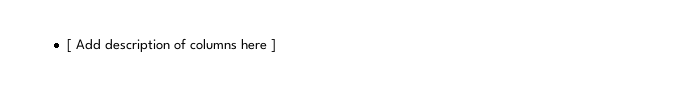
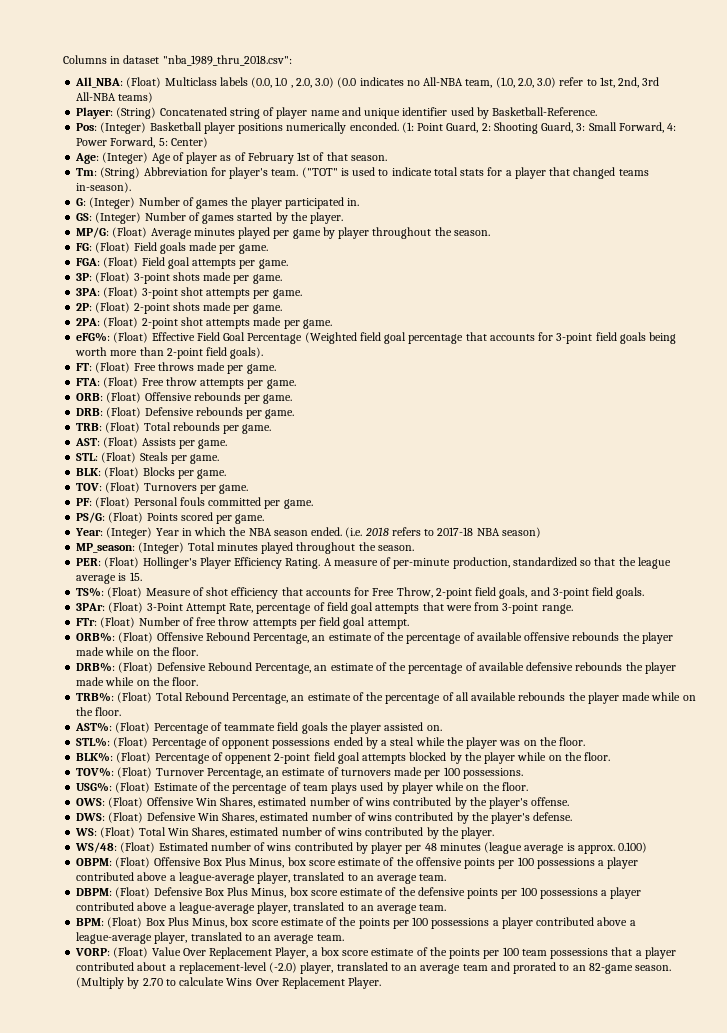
- [ Add description of columns here ]
+ Columns in dataset "nba_1989_thru_2018.csv":
+ All_NBA: (Float) Multiclass labels (0.0, 1.0 , 2.0, 3.0) (0.0 indicates no All-NBA team, (1.0, 2.0, 3.0) refer to 1st, 2nd, 3rd All-NBA teams)
+ Player: (String) Concatenated string of player name and unique identifier used by Basketball-Reference.
+ Pos: (Integer) Basketball player positions numerically enconded. (1: Point Guard, 2: Shooting Guard, 3: Small Forward, 4: Power Forward, 5: Center)
+ Age: (Integer) Age of player as of February 1st of that season.
+ Tm: (String) Abbreviation for player's team. ("TOT" is used to indicate total stats for a player that changed teams in-season).
+ G: (Integer) Number of games the player participated in.
+ GS: (Integer) Number of games started by the player.
+ MP/G: (Float) Average minutes played per game by player throughout the season.
+ FG: (Float) Field goals made per game.
+ FGA: (Float) Field goal attempts per game.
+ 3P: (Float) 3-point shots made per game.
+ 3PA: (Float) 3-point shot attempts per game.
+ 2P: (Float) 2-point shots made per game.
+ 2PA: (Float) 2-point shot attempts made per game.
+ eFG%: (Float) Effective Field Goal Percentage (Weighted field goal percentage that accounts for 3-point field goals being worth more than 2-point field goals).
+ FT: (Float) Free throws made per game.
+ FTA: (Float) Free throw attempts per game.
+ ORB: (Float) Offensive rebounds per game.
+ DRB: (Float) Defensive rebounds per game.
+ TRB: (Float) Total rebounds per game.
+ AST: (Float) Assists per game.
+ STL: (Float) Steals per game.
+ BLK: (Float) Blocks per game.
+ TOV: (Float) Turnovers per game.
+ PF: (Float) Personal fouls committed per game.
+ PS/G: (Float) Points scored per game.
+ Year: (Integer) Year in which the NBA season ended. (i.e. 2018 refers to 2017-18 NBA season)
+ MP_season: (Integer) Total minutes played throughout the season.
+ PER: (Float) Hollinger's Player Efficiency Rating. A measure of per-minute production, standardized so that the league average is 15.
+ TS%: (Float) Measure of shot efficiency that accounts for Free Throw, 2-point field goals, and 3-point field goals.
+ 3PAr: (Float) 3-Point Attempt Rate, percentage of field goal attempts that were from 3-point range.
+ FTr: (Float) Number of free throw attempts per field goal attempt.
+ ORB%: (Float) Offensive Rebound Percentage, an estimate of the percentage of available offensive rebounds the player made while on the floor.
+ DRB%: (Float) Defensive Rebound Percentage, an estimate of the percentage of available defensive rebounds the player made while on the floor.
+ TRB%: (Float) Total Rebound Percentage, an estimate of the percentage of all available rebounds the player made while on the floor.
+ AST%: (Float) Percentage of teammate field goals the player assisted on.
+ STL%: (Float) Percentage of opponent possessions ended by a steal while the player was on the floor.
+ BLK%: (Float) Percentage of oppenent 2-point field goal attempts blocked by the player while on the floor.
+ TOV%: (Float) Turnover Percentage, an estimate of turnovers made per 100 possessions.
+ USG%: (Float) Estimate of the percentage of team plays used by player while on the floor.
+ OWS: (Float) Offensive Win Shares, estimated number of wins contributed by the player's offense.
+ DWS: (Float) Defensive Win Shares, estimated number of wins contributed by the player's defense.
+ WS: (Float) Total Win Shares, estimated number of wins contributed by the player.
+ WS/48: (Float) Estimated number of wins contributed by player per 48 minutes (league average is approx. 0.100)
+ OBPM: (Float) Offensive Box Plus Minus, box score estimate of the offensive points per 100 possessions a player contributed above a league-average player, translated to an average team.
+ DBPM: (Float) Defensive Box Plus Minus, box score estimate of the defensive points per 100 possessions a player contributed above a league-average player, translated to an average team.
+ BPM: (Float) Box Plus Minus, box score estimate of the points per 100 possessions a player contributed above a league-average player, translated to an average team.
+ VORP: (Float) Value Over Replacement Player, a box score estimate of the points per 100 team possessions that a player contributed about a replacement-level (-2.0) player, translated to an average team and prorated to an 82-game season. (Multiply by 2.70 to calculate Wins Over Replacement Player.

